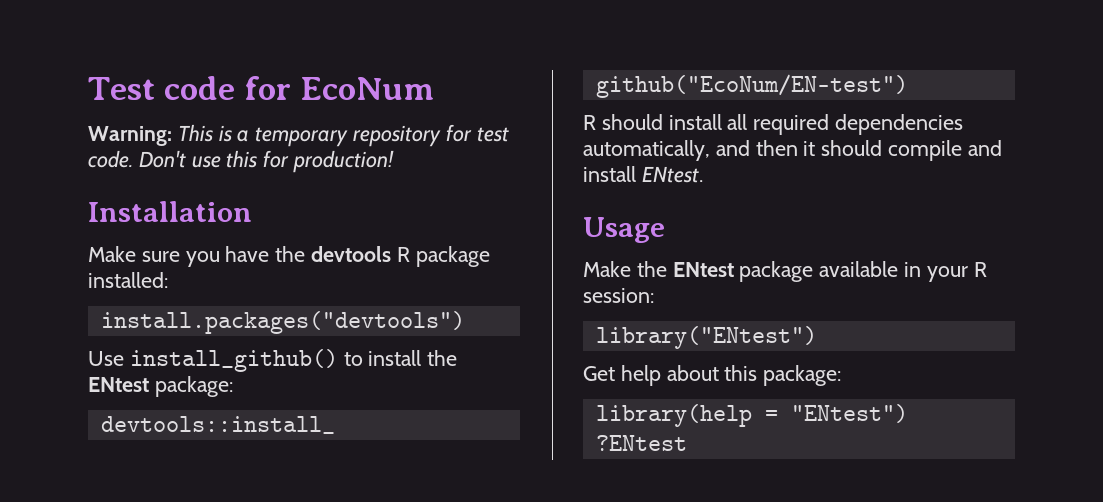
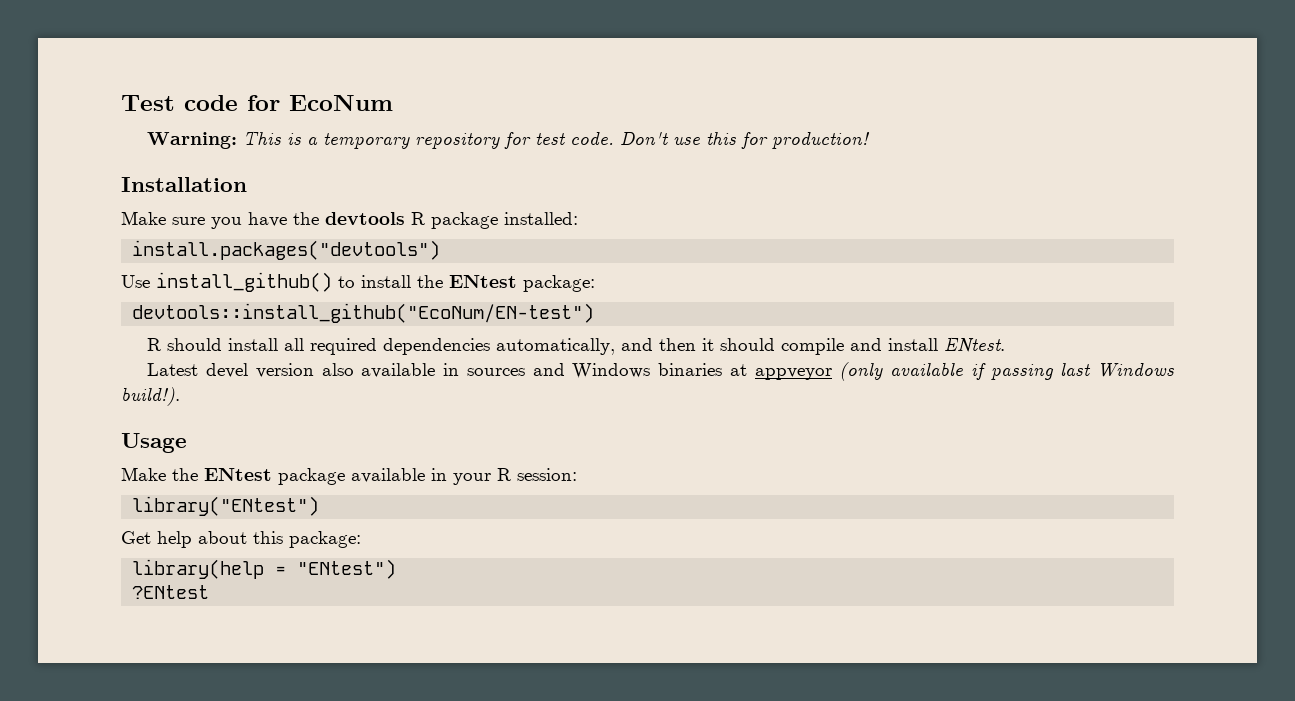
+ Latest devel version also available in sources and Windows binaries at appveyor (only available if passing last Windows build!).

